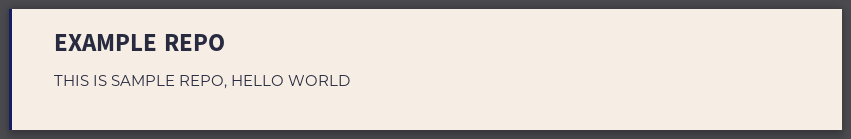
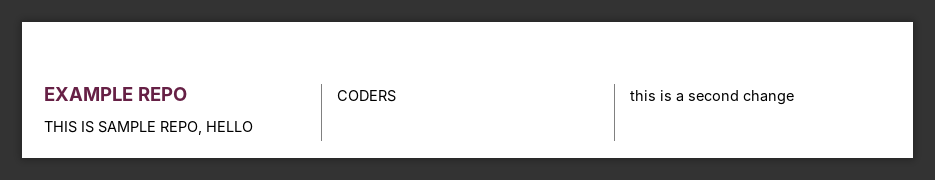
- THIS IS SAMPLE REPO, HELLO WORLD
+ THIS IS SAMPLE REPO, HELLO CODERS
+ this is a second change

